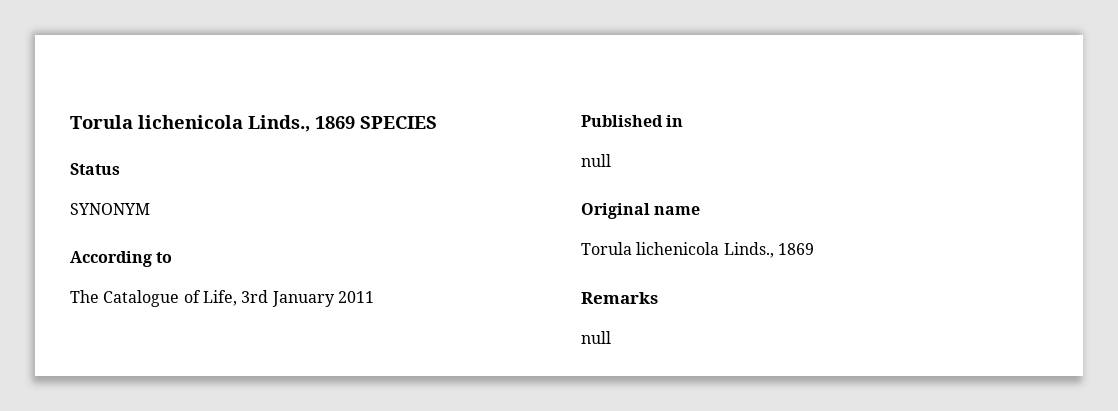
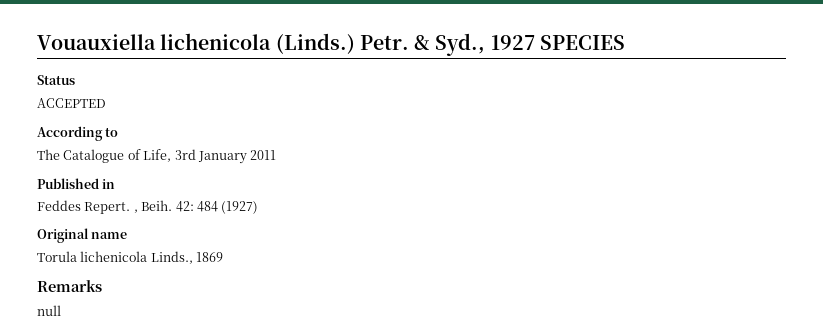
- Torula lichenicola Linds., 1869 SPECIES
+ Vouauxiella lichenicola (Linds.) Petr. & Syd., 1927 SPECIES
- SYNONYM
+ ACCEPTED
  Published in
- null
+ Feddes Repert. , Beih. 42: 484 (1927)

